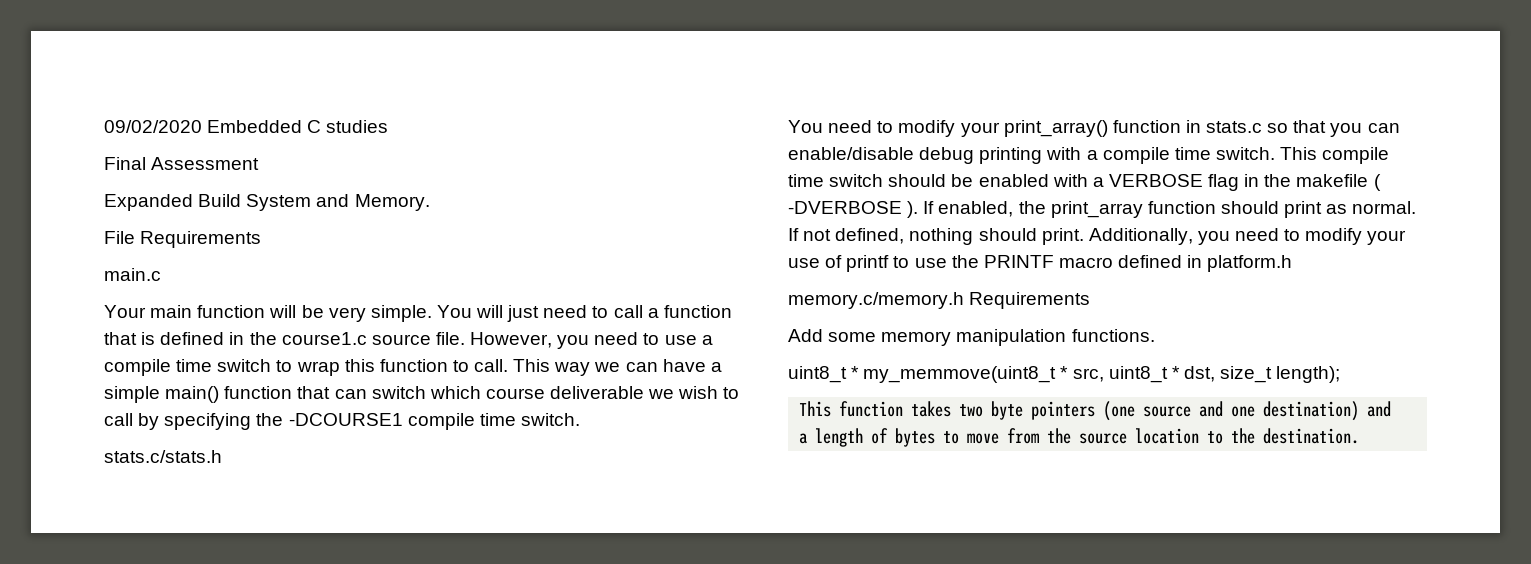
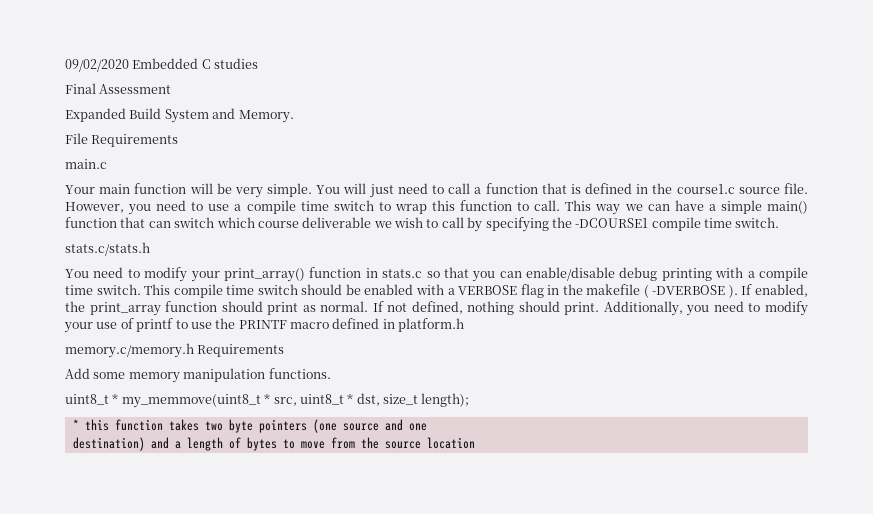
- This function takes two byte pointers (one source and one destination) and
- a length of bytes to move from the source location to the destination.
+ * this function takes two byte pointers (one source and one
+ destination) and a length of bytes to move from the source location

